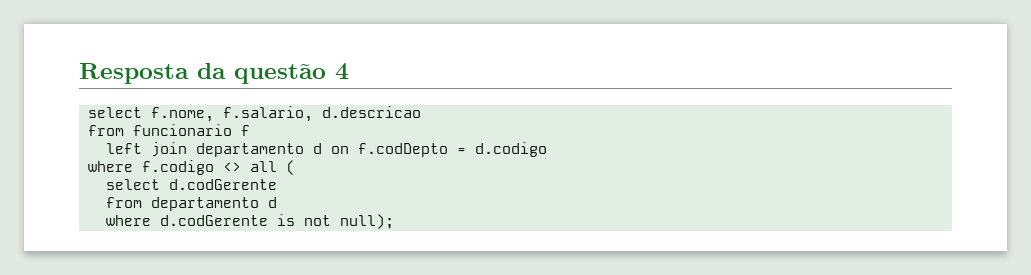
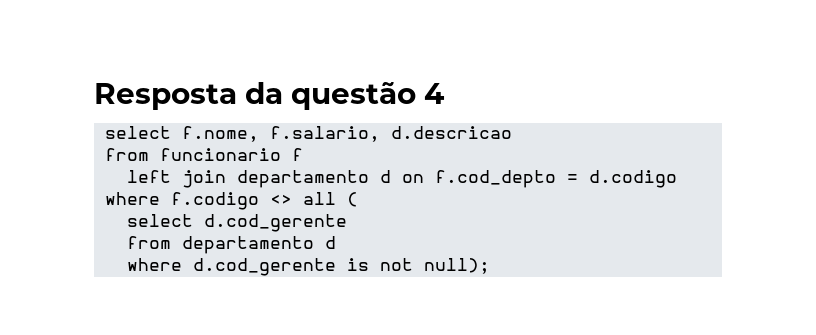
- left join departamento d on f.codDepto = d.codigo
+ left join departamento d on f.cod_depto = d.codigo
- select d.codGerente
+ select d.cod_gerente
- where d.codGerente is not null);
+ where d.cod_gerente is not null);

